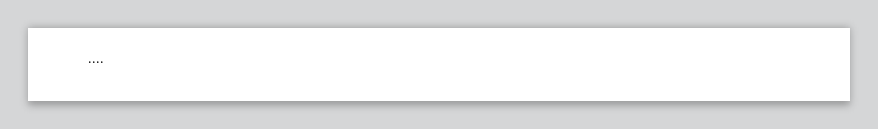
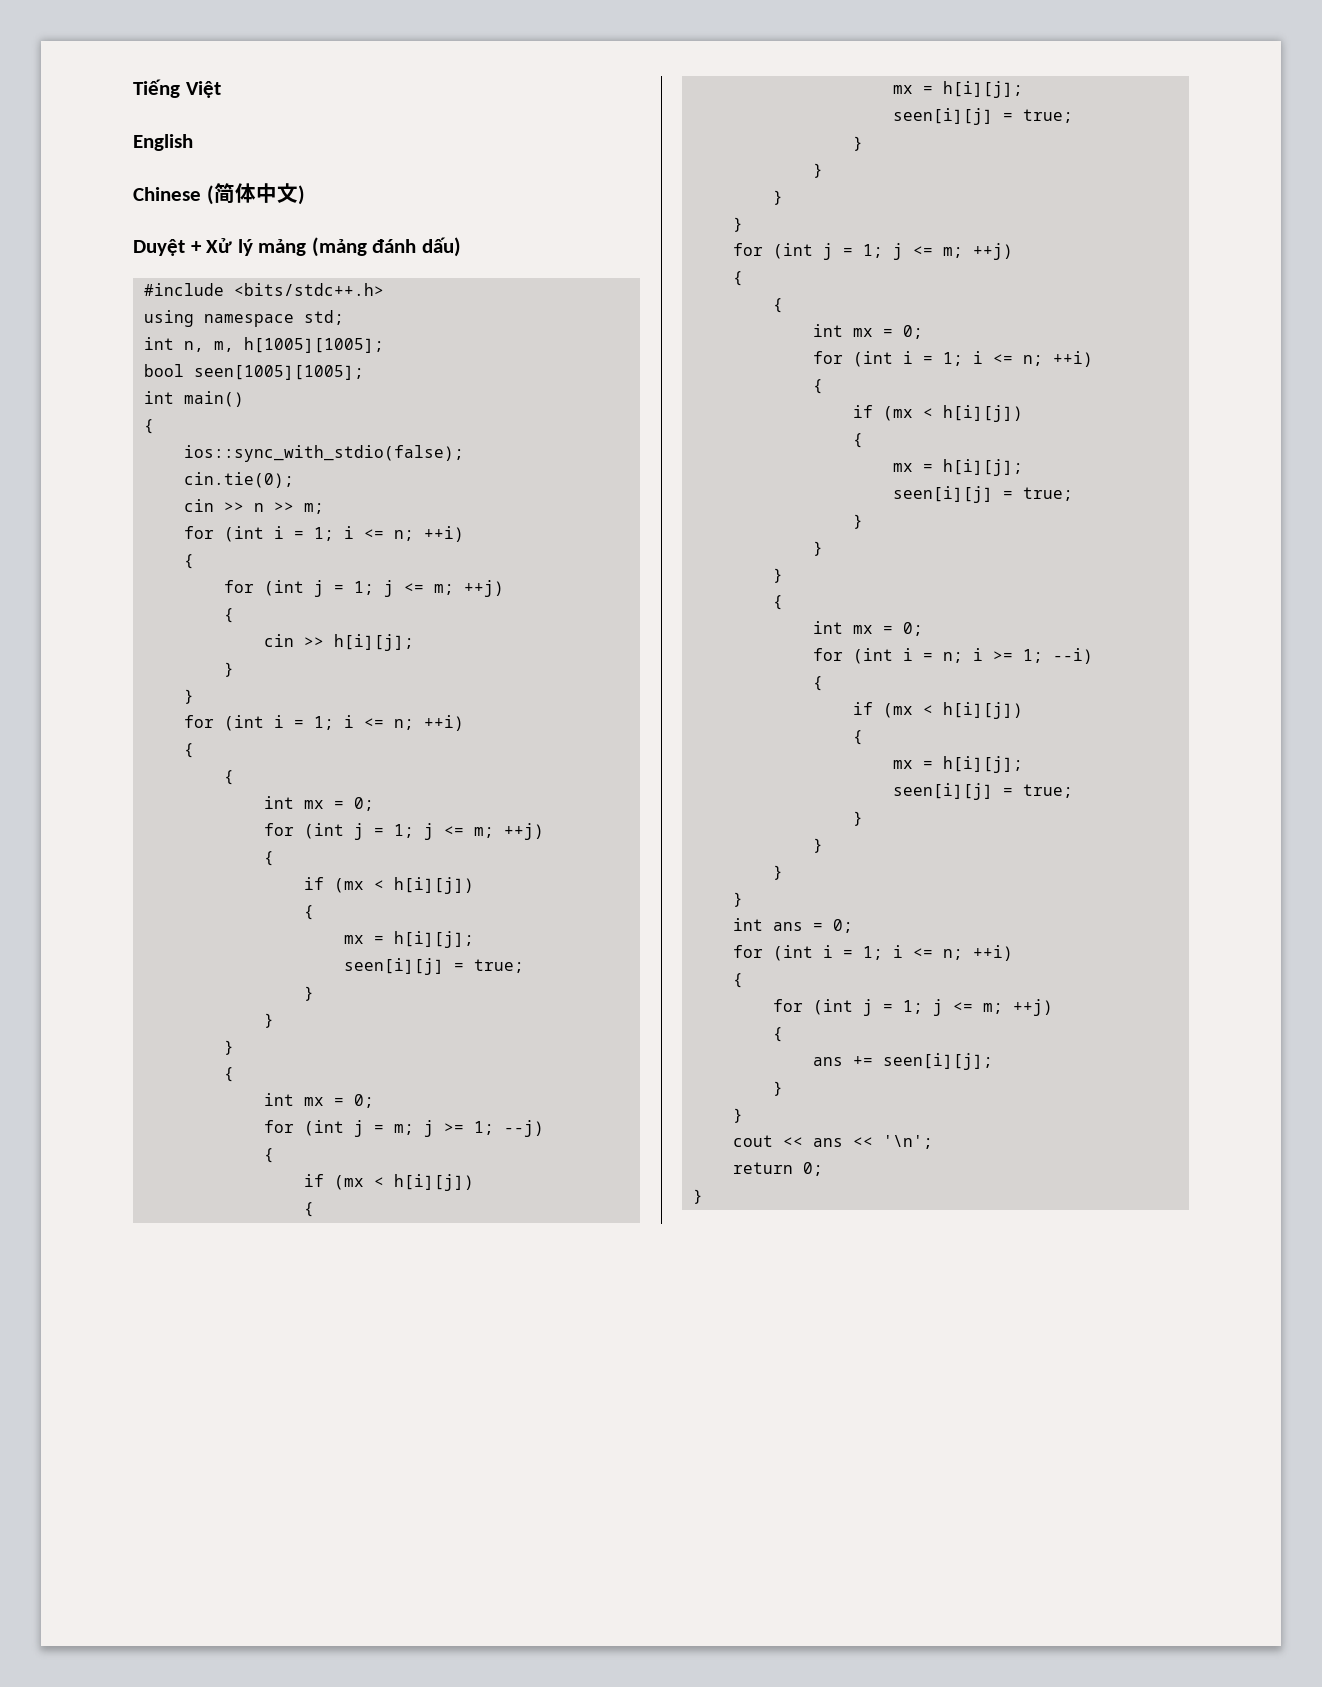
- ....
+ Tiếng Việt
+ English
+ Chinese (简体中文)
+ Duyệt + Xử lý mảng (mảng đánh dấu)
+ #include <bits/stdc++.h>
+ using namespace std;
+ int n, m, h[1005][1005];
+ bool seen[1005][1005];
+ int main()
+ {
+ ios::sync_with_stdio(false);
+ cin.tie(0);
+ cin >> n >> m;
+ for (int i = 1; i <= n; ++i)
+ {
+ for (int j = 1; j <= m; ++j)
+ {
+ cin >> h[i][j];
+ }
+ }
+ for (int i = 1; i <= n; ++i)
+ {
+ {
+ int mx = 0;
+ for (int j = 1; j <= m; ++j)
+ {
+ if (mx < h[i][j])
+ {
+ mx = h[i][j];
+ seen[i][j] = true;
+ }
+ }
+ }
+ {
+ int mx = 0;
+ for (int j = m; j >= 1; --j)
+ {
+ if (mx < h[i][j])
+ {
+ mx = h[i][j];
+ seen[i][j] = true;
+ }
+ }
+ }
+ }
+ for (int j = 1; j <= m; ++j)
+ {
+ {
+ int mx = 0;
+ for (int i = 1; i <= n; ++i)
+ {
+ if (mx < h[i][j])
+ {
+ mx = h[i][j];
+ seen[i][j] = true;
+ }
+ }
+ }
+ {
+ int mx = 0;
+ for (int i = n; i >= 1; --i)
+ {
+ if (mx < h[i][j])
+ {
+ mx = h[i][j];
+ seen[i][j] = true;
+ }
+ }
+ }
+ }
+ int ans = 0;
+ for (int i = 1; i <= n; ++i)
+ {
+ for (int j = 1; j <= m; ++j)
+ {
+ ans += seen[i][j];
+ }
+ }
+ cout << ans << '\n';
+ return 0;
+ }

